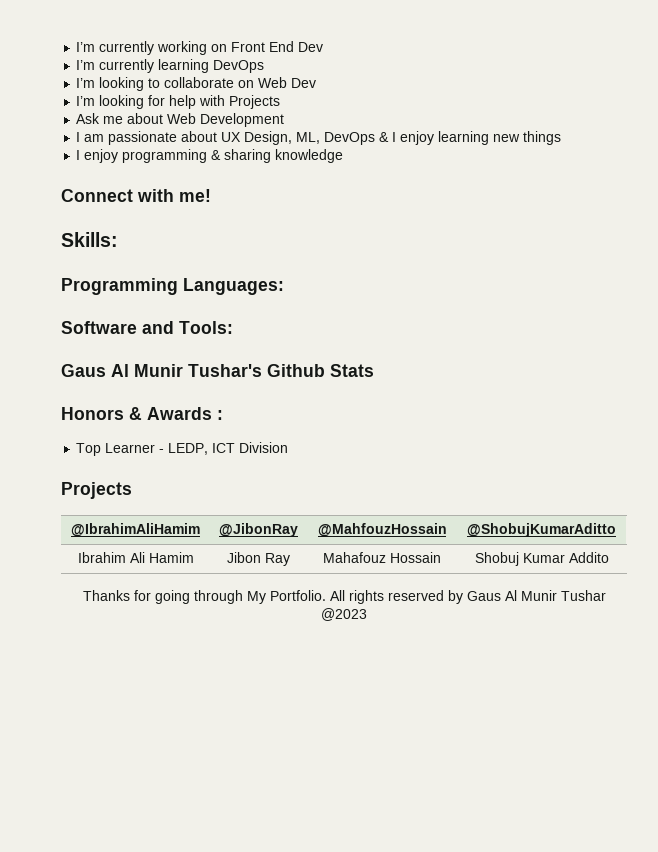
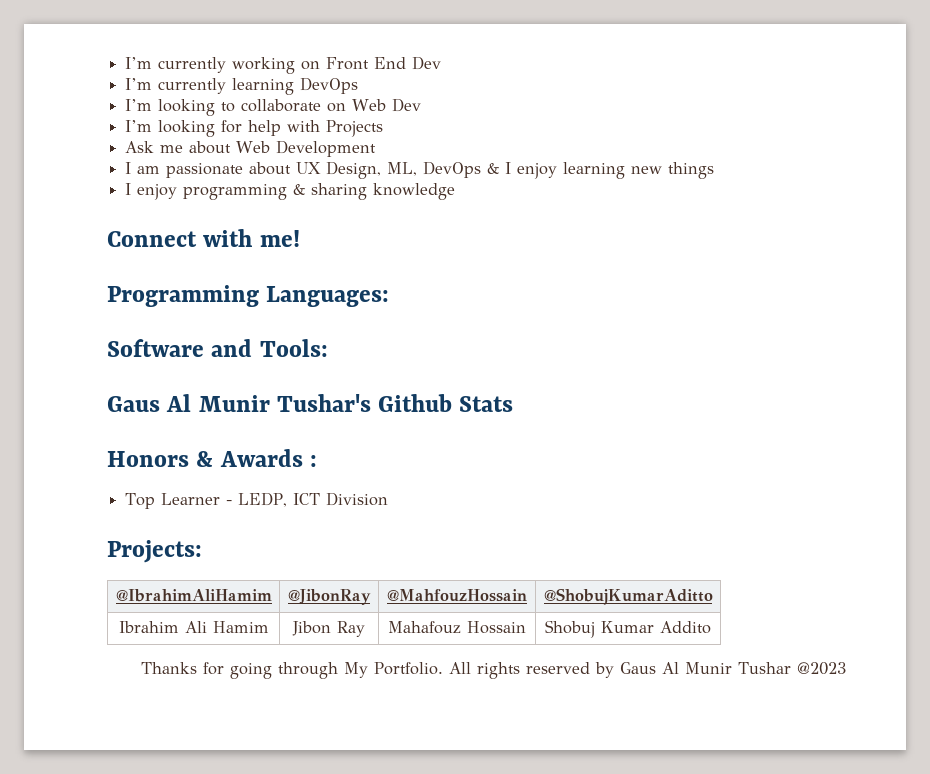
- Skills:
  Top Learner - LEDP, ICT Division
- Projects
+ Projects:

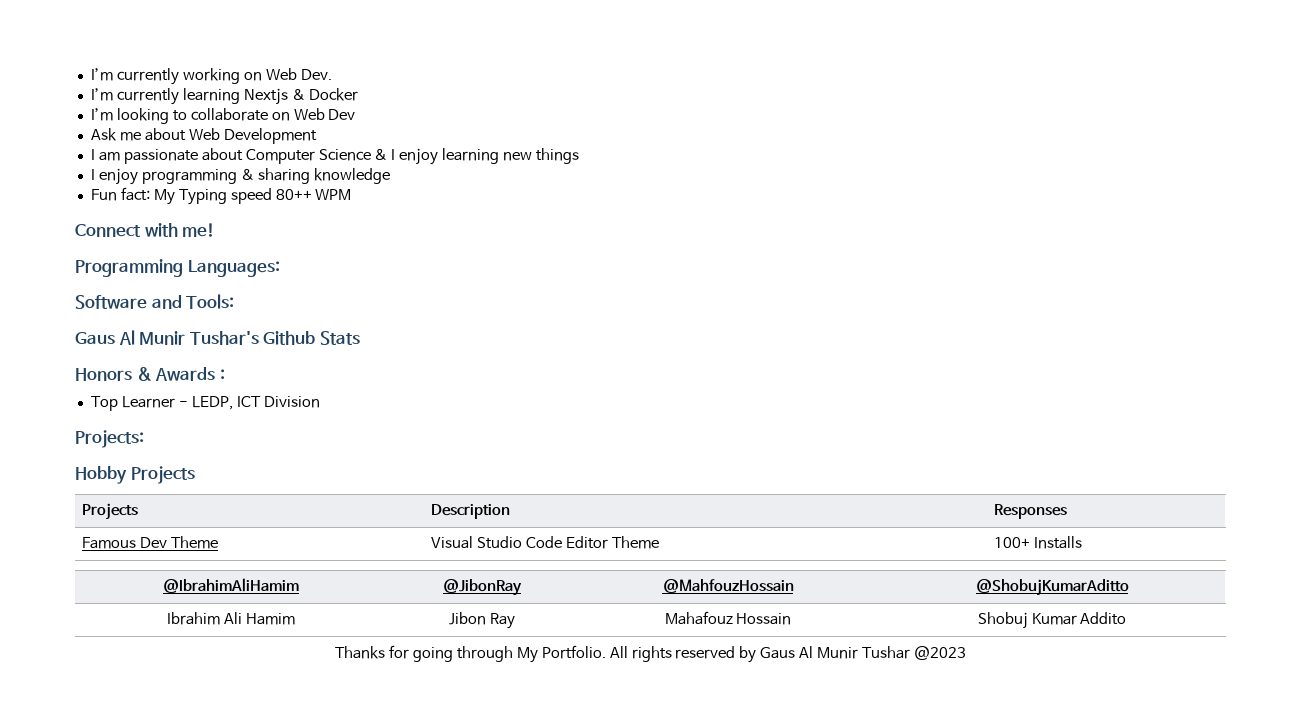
- I’m currently working on Front End Dev
+ I’m currently working on Web Dev.
- I’m currently learning DevOps
+ I’m currently learning Nextjs & Docker
- I’m looking for help with Projects
- I am passionate about UX Design, ML, DevOps & I enjoy learning new things
+ I am passionate about Computer Science & I enjoy learning new things
+ Fun fact: My Typing speed 80++ WPM
+ Hobby Projects
+ Projects | Description | Responses
+ Famous Dev Theme | Visual Studio Code Editor Theme | 100+ Installs

